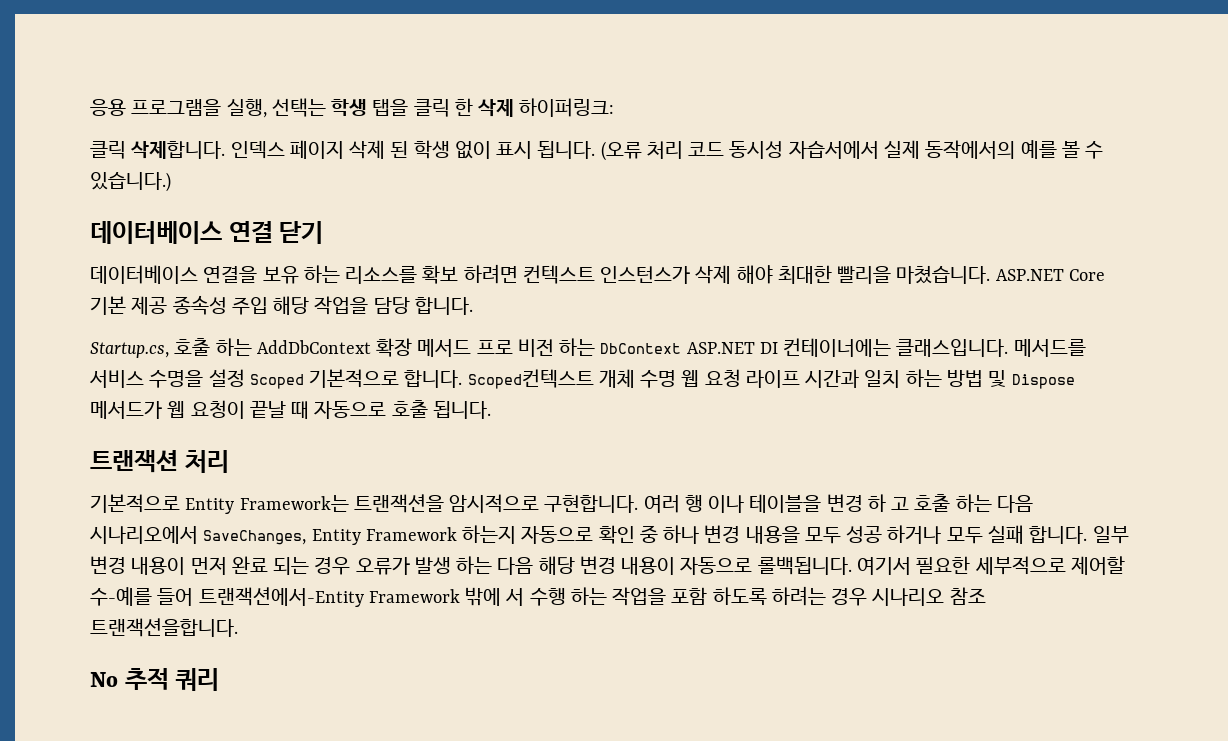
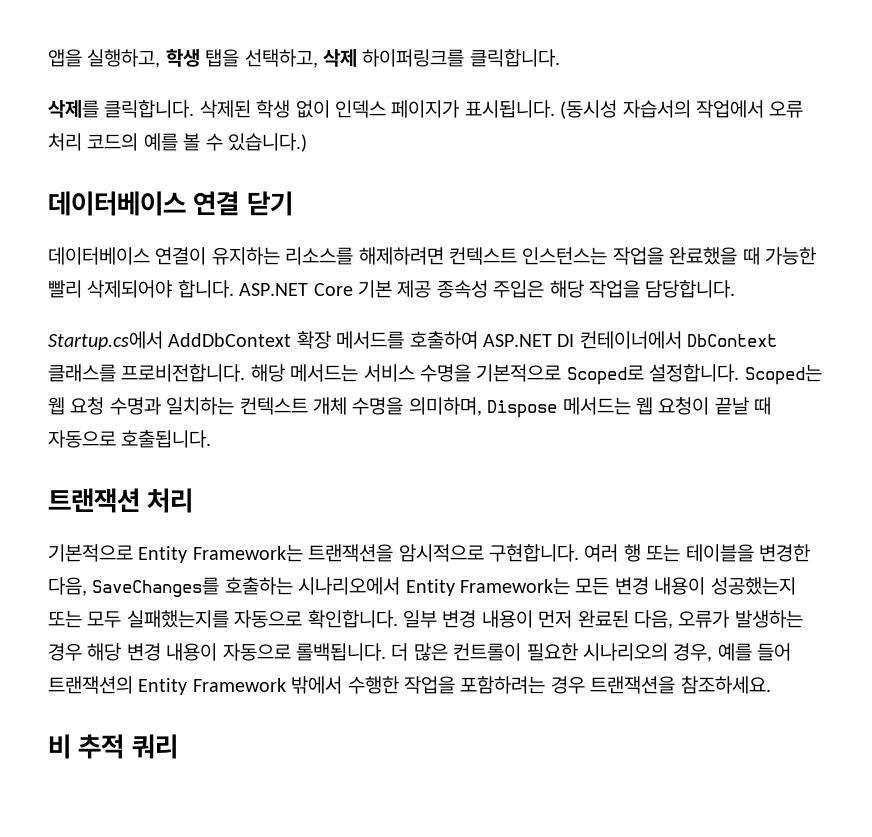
- 응용 프로그램을 실행, 선택는 학생 탭을 클릭 한 삭제 하이퍼링크:
- 클릭 삭제합니다. 인덱스 페이지 삭제 된 학생 없이 표시 됩니다. (오류 처리 코드 동시성 자습서에서 실제 동작에서의 예를 볼 수 있습니다.)
+ 앱을 실행하고, 학생 탭을 선택하고, 삭제 하이퍼링크를 클릭합니다.
+ 삭제를 클릭합니다. 삭제된 학생 없이 인덱스 페이지가 표시됩니다. (동시성 자습서의 작업에서 오류 처리 코드의 예를 볼 수 있습니다.)
- 데이터베이스 연결을 보유 하는 리소스를 확보 하려면 컨텍스트 인스턴스가 삭제 해야 최대한 빨리을 마쳤습니다.
+ 데이터베이스 연결이 유지하는 리소스를 해제하려면 컨텍스트 인스턴스는 작업을 완료했을 때 가능한 빨리 삭제되어야 합니다.
- ASP.NET Core 기본 제공 종속성 주입 해당 작업을 담당 합니다.
- Startup.cs, 호출 하는 AddDbContext 확장 메서드 프로 비전 하는 DbContext ASP.NET DI 컨테이너에는 클래스입니다. 메서드를 서비스 수명을 설정 Scoped 기본적으로 합니다. Scoped컨텍스트 개체 수명 웹 요청 라이프 시간과 일치 하는 방법 및 Dispose 메서드가 웹 요청이 끝날 때 자동으로 호출 됩니다.
+ ASP.NET Core 기본 제공 종속성 주입은 해당 작업을 담당합니다.
+ Startup.cs에서 AddDbContext 확장 메서드를 호출하여 ASP.NET DI 컨테이너에서 DbContext 클래스를 프로비전합니다. 해당 메서드는 서비스 수명을 기본적으로 Scoped로 설정합니다. Scoped는 웹 요청 수명과 일치하는 컨텍스트 개체 수명을 의미하며, Dispose 메서드는 웹 요청이 끝날 때 자동으로 호출됩니다.
- 여러 행 이나 테이블을 변경 하 고 호출 하는 다음 시나리오에서 SaveChanges, Entity Framework 하는지 자동으로 확인 중 하나 변경 내용을 모두 성공 하거나 모두 실패 합니다. 일부 변경 내용이 먼저 완료 되는 경우 오류가 발생 하는 다음 해당 변경 내용이 자동으로 롤백됩니다.
+ 여러 행 또는 테이블을 변경한 다음, SaveChanges를 호출하는 시나리오에서 Entity Framework는 모든 변경 내용이 성공했는지 또는 모두 실패했는지를 자동으로 확인합니다. 일부 변경 내용이 먼저 완료된 다음, 오류가 발생하는 경우 해당 변경 내용이 자동으로 롤백됩니다.
- 여기서 필요한 세부적으로 제어할 수-예를 들어 트랜잭션에서-Entity Framework 밖에 서 수행 하는 작업을 포함 하도록 하려는 경우 시나리오 참조 트랜잭션을합니다.
- No 추적 쿼리
+ 더 많은 컨트롤이 필요한 시나리오의 경우, 예를 들어 트랜잭션의 Entity Framework 밖에서 수행한 작업을 포함하려는 경우 트랜잭션을 참조하세요.
+ 비 추적 쿼리

